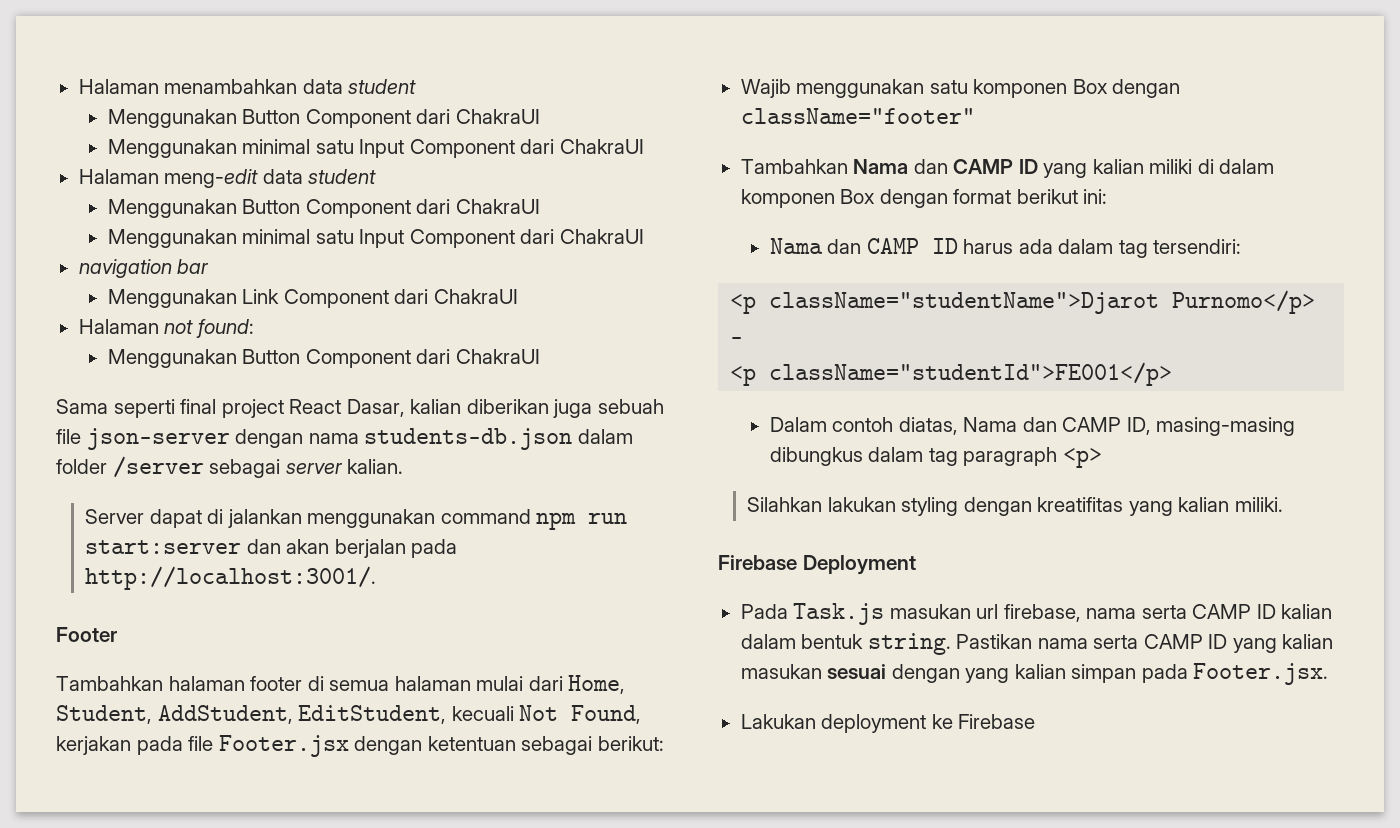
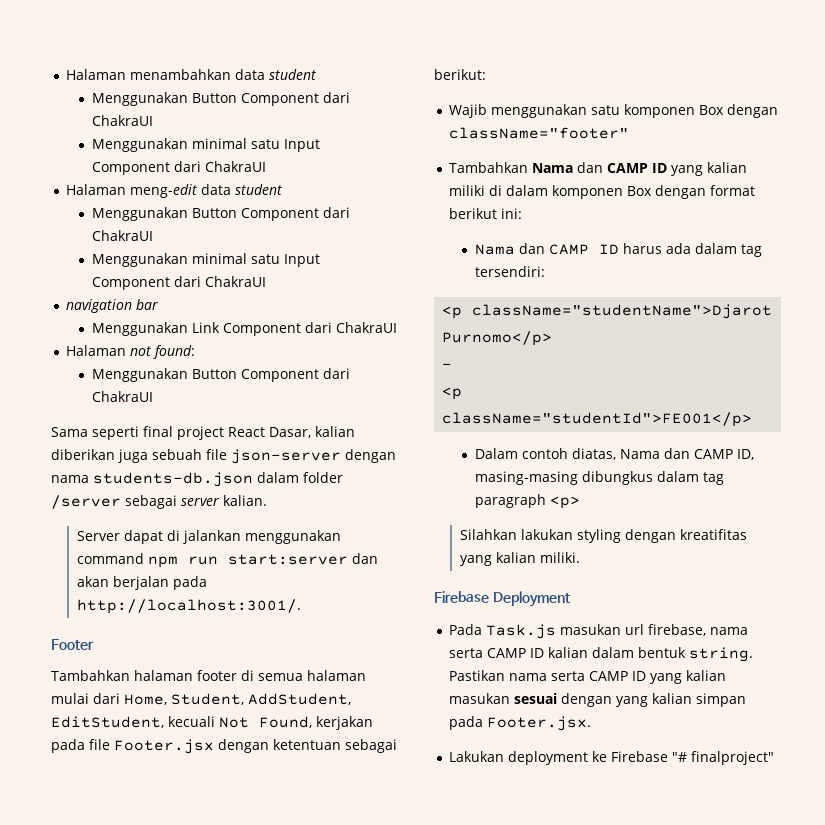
- Lakukan deployment ke Firebase
+ Lakukan deployment ke Firebase "# finalproject"

